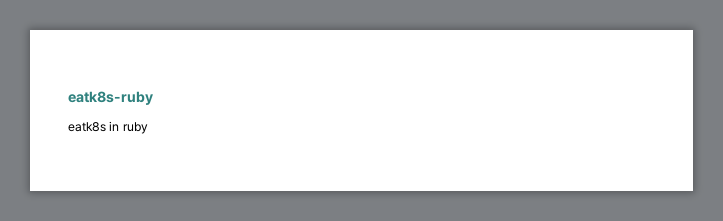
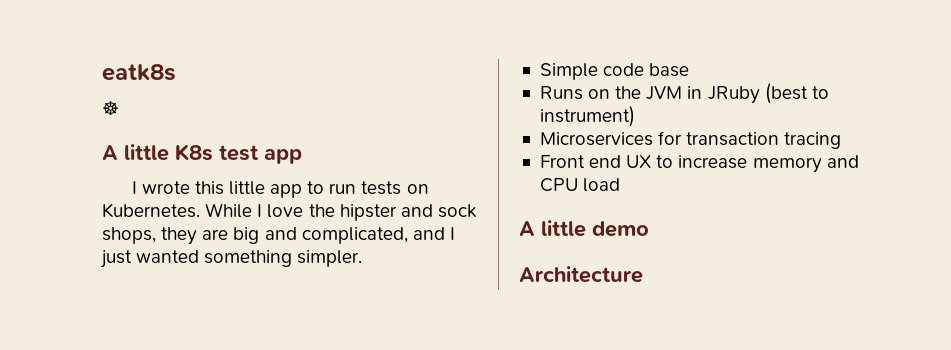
- eatk8s-ruby
- eatk8s in ruby
+ eatk8s
+ ☸
+ A little K8s test app
+ I wrote this little app to run tests on Kubernetes. While I love the hipster and sock shops, they are big and complicated, and I just wanted something simpler.
+ Simple code base
+ Runs on the JVM in JRuby (best to instrument)
+ Microservices for transaction tracing
+ Front end UX to increase memory and CPU load
+ A little demo
+ Architecture

